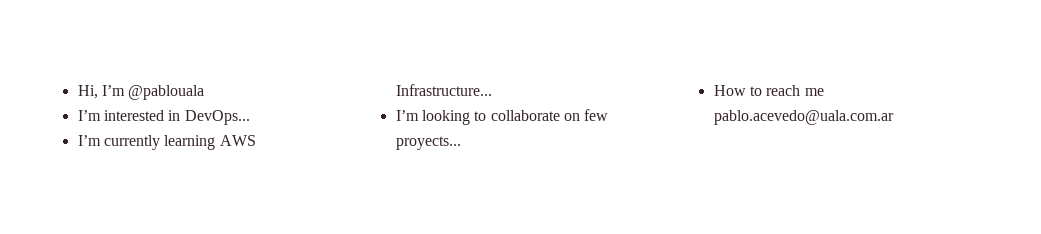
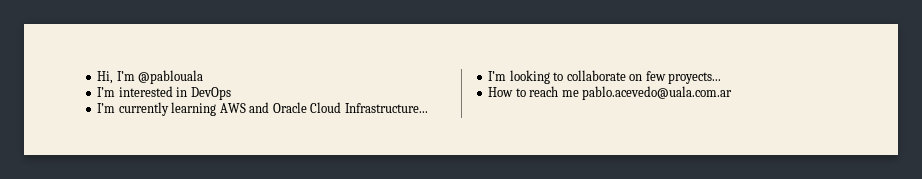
- I’m interested in DevOps...
+ I’m interested in DevOps
- I’m currently learning AWS Infrastructure...
+ I’m currently learning AWS and Oracle Cloud Infrastructure...

